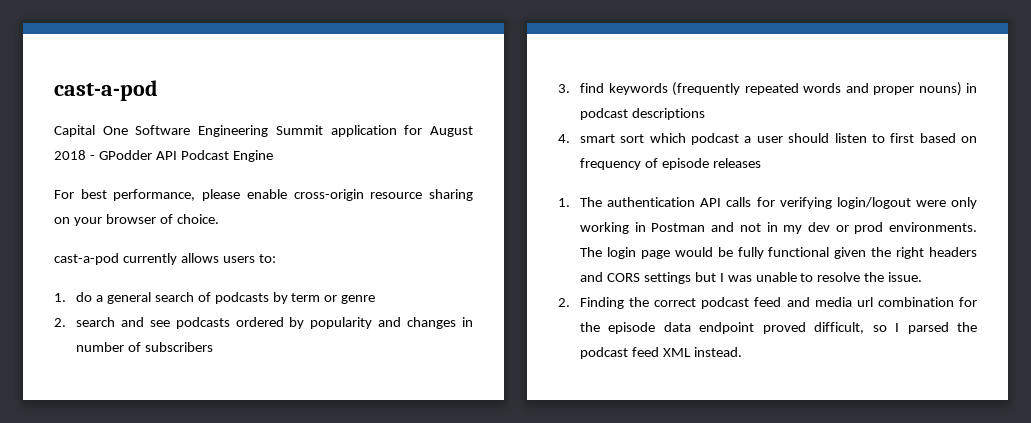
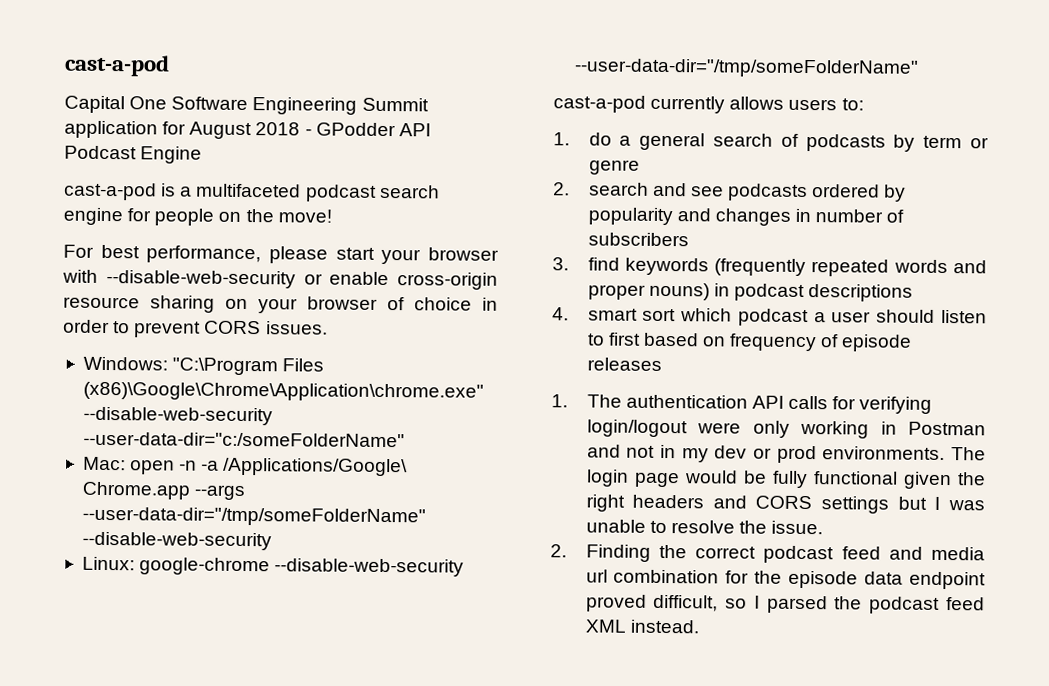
- For best performance, please enable cross-origin resource sharing on your browser of choice.
+ cast-a-pod is a multifaceted podcast search engine for people on the move!
+ For best performance, please start your browser with --disable-web-security or enable cross-origin resource sharing on your browser of choice in order to prevent CORS issues.
+ Windows: "C:\Program Files (x86)\Google\Chrome\Application\chrome.exe" --disable-web-security --user-data-dir="c:/someFolderName"
+ Mac: open -n -a /Applications/Google\ Chrome.app --args --user-data-dir="/tmp/someFolderName" --disable-web-security
+ Linux: google-chrome --disable-web-security --user-data-dir="/tmp/someFolderName"

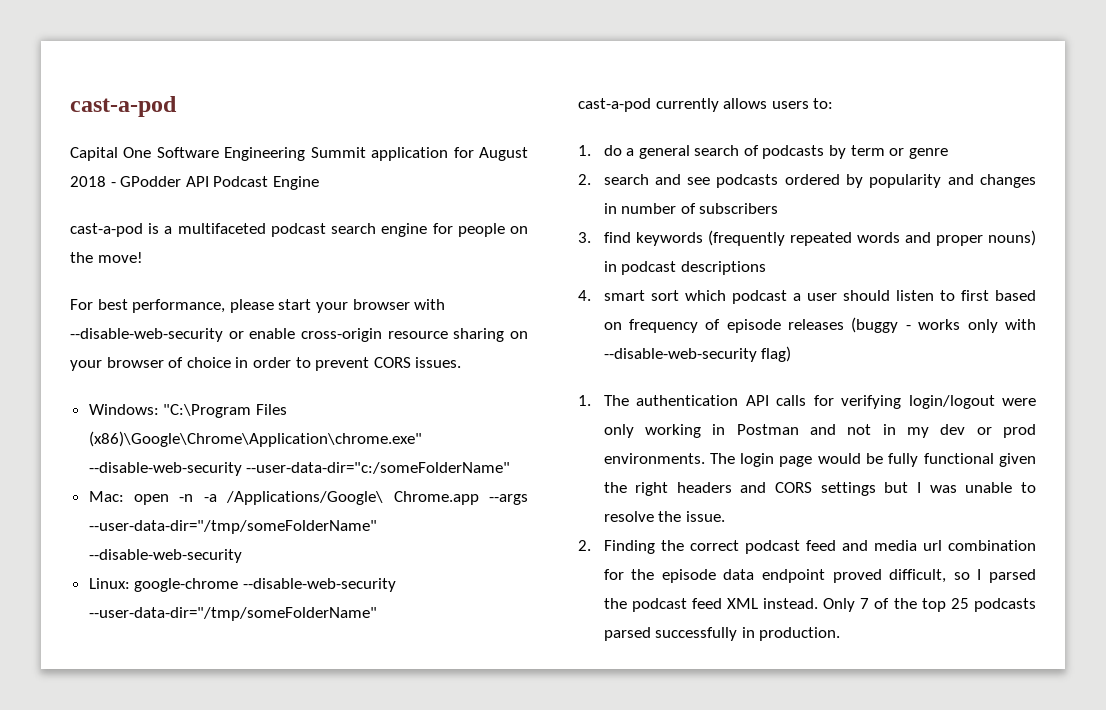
- 4. smart sort which podcast a user should listen to first based on frequency of episode releases
+ 4. smart sort which podcast a user should listen to first based on frequency of episode releases (buggy - works only with --disable-web-security flag)
+ Only 7 of the top 25 podcasts parsed successfully in production.

